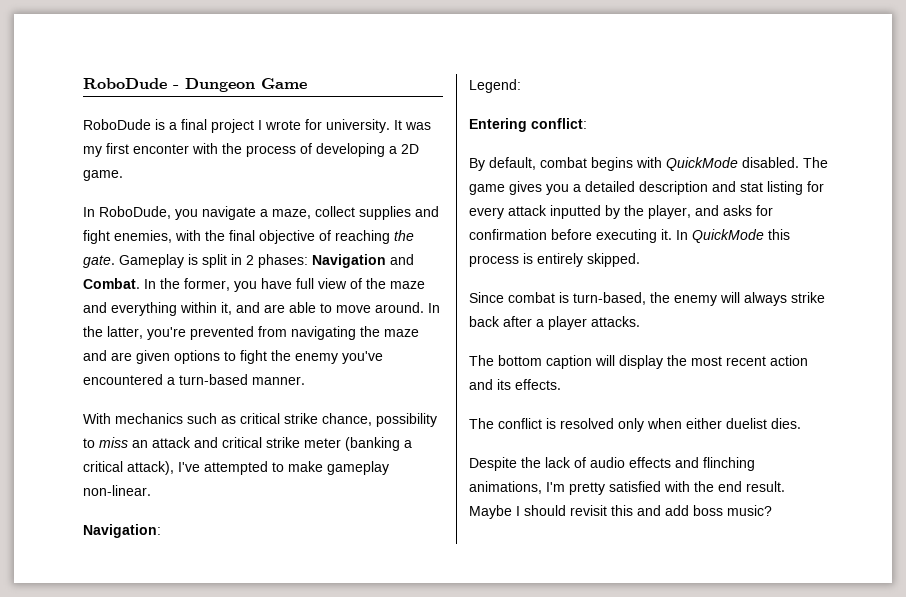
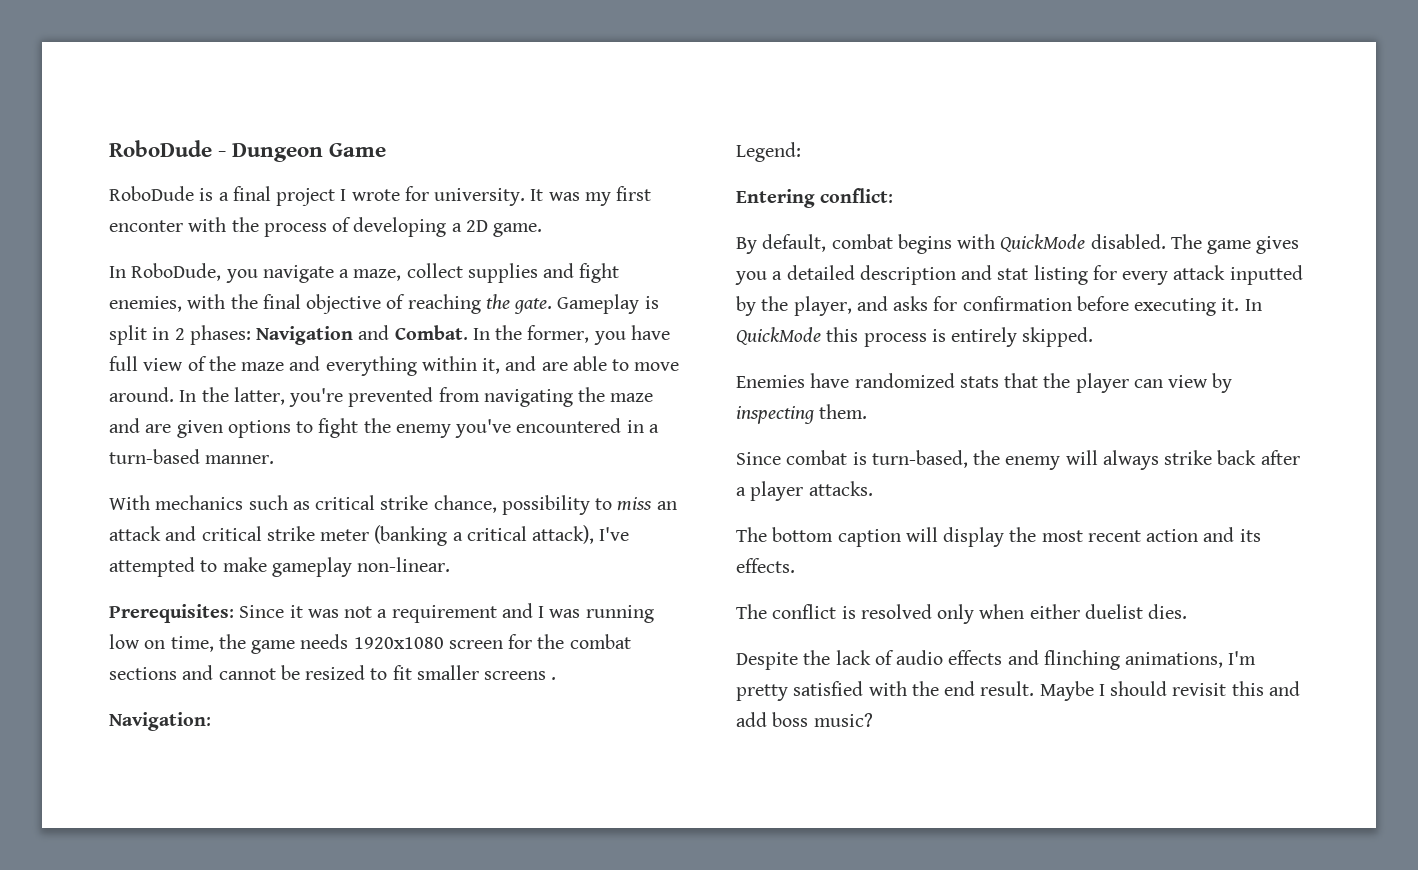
- In the latter, you're prevented from navigating the maze and are given options to fight the enemy you've encountered a turn-based manner.
+ In the latter, you're prevented from navigating the maze and are given options to fight the enemy you've encountered in a turn-based manner.
+ Prerequisites: Since it was not a requirement and I was running low on time, the game needs 1920x1080 screen for the combat sections and cannot be resized to fit smaller screens .
+ Enemies have randomized stats that the player can view by inspecting them.

